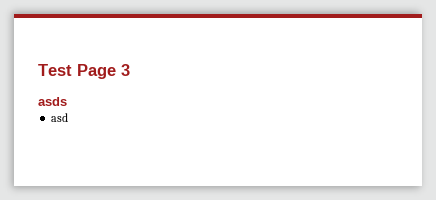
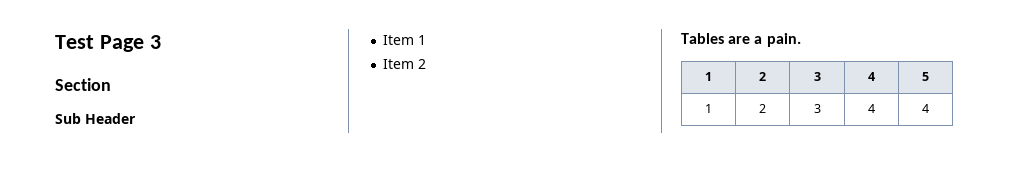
- asds
- asd
+ Section
+ Sub Header
+ Item 1
+ Item 2
+ Tables are a pain.
+ 1 | 2 | 3 | 4 | 5
+ 1 | 2 | 3 | 4 | 4

